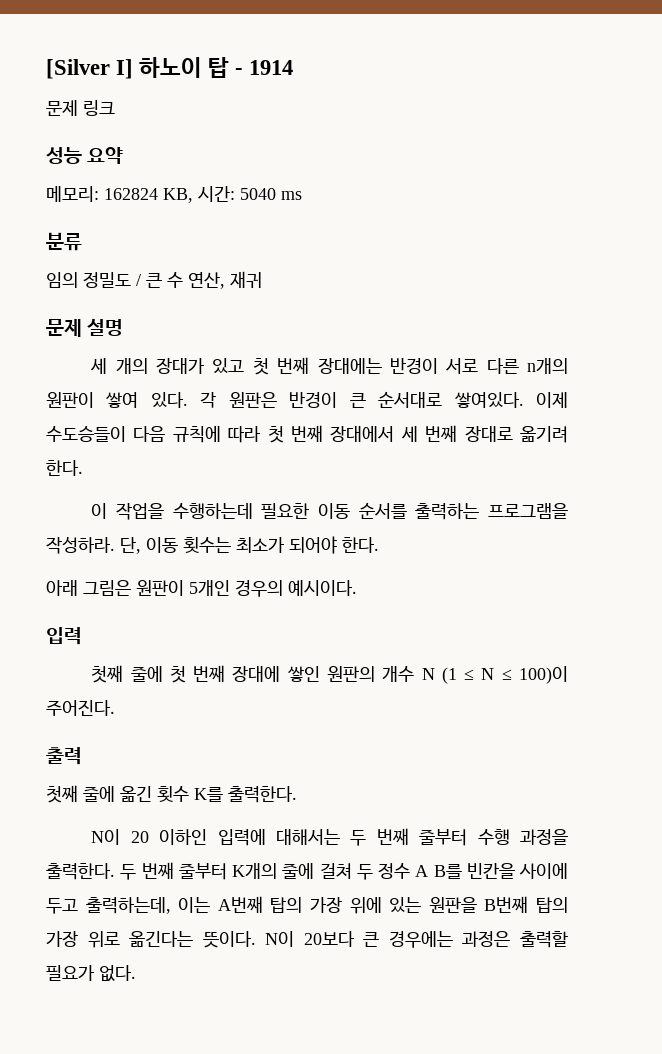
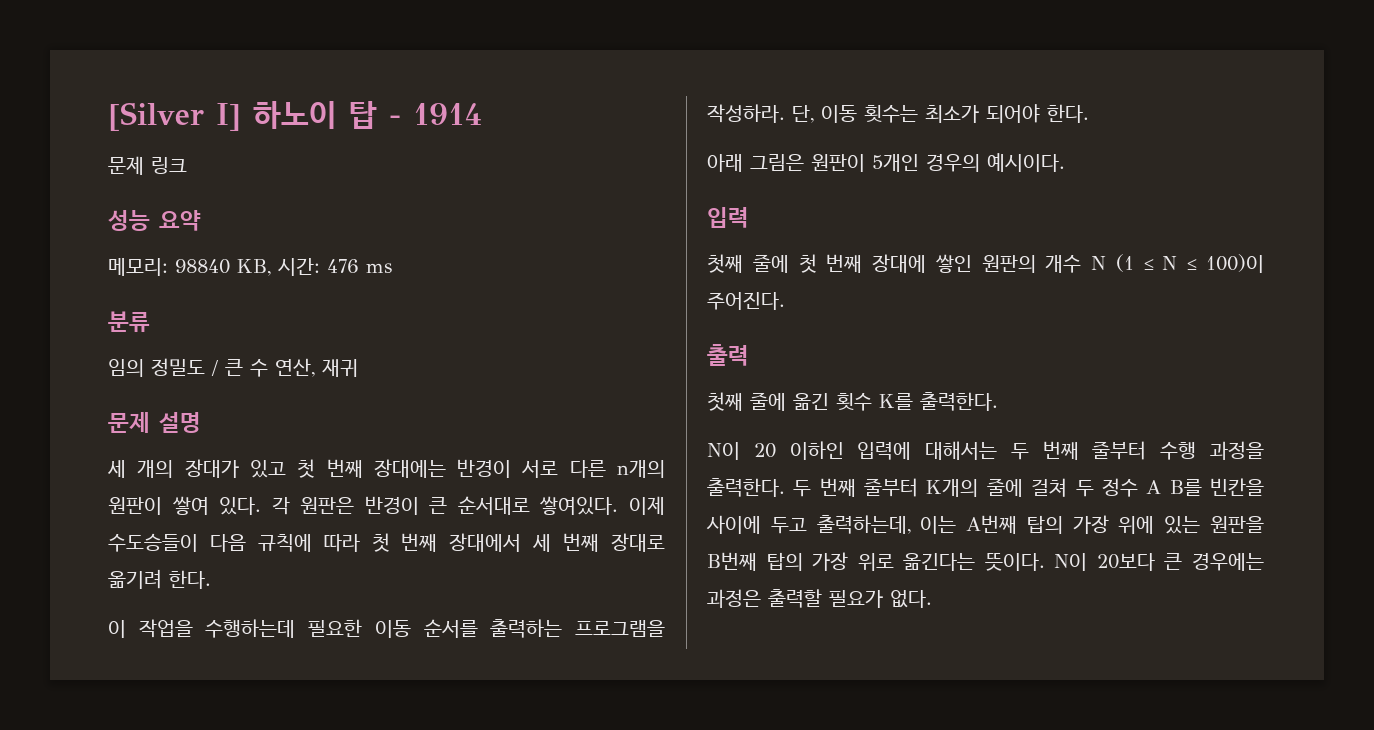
- 메모리: 162824 KB, 시간: 5040 ms
+ 메모리: 98840 KB, 시간: 476 ms

